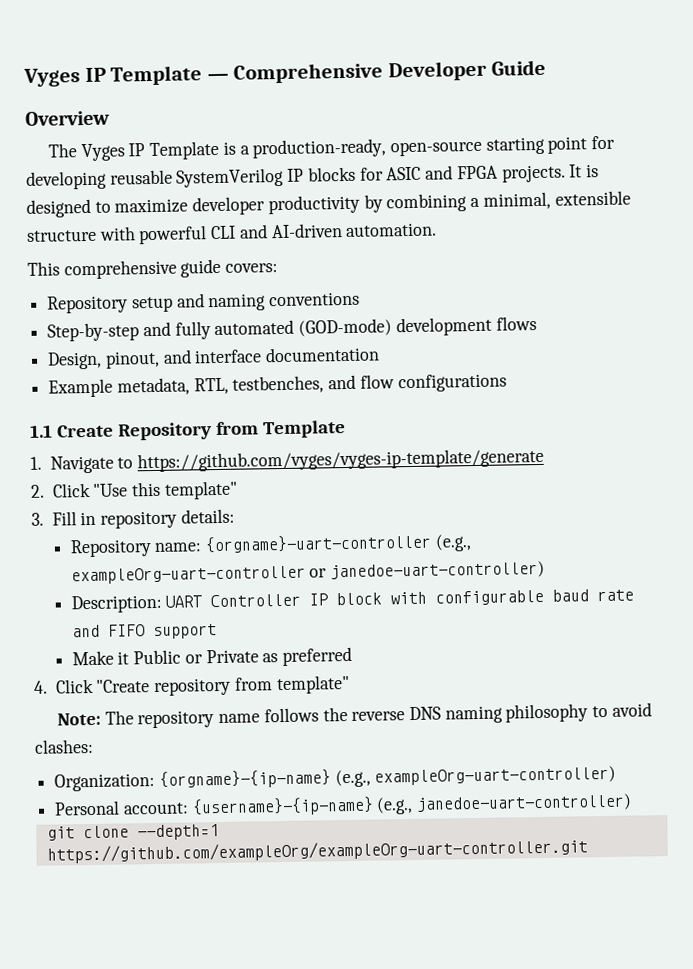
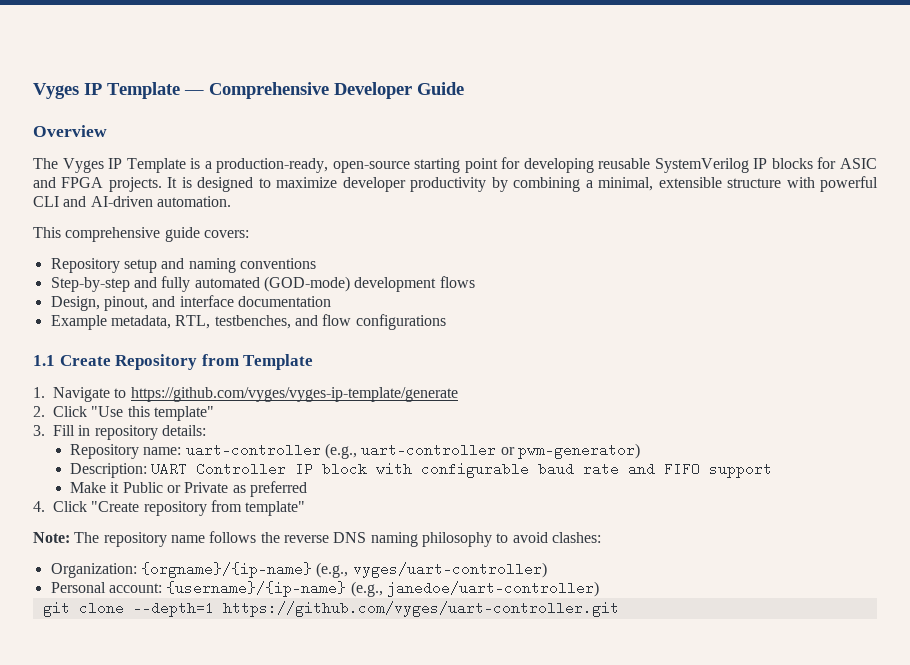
- Repository name: {orgname}-uart-controller (e.g., exampleOrg-uart-controller or janedoe-uart-controller)
+ Repository name: uart-controller (e.g., uart-controller or pwm-generator)
- Organization: {orgname}-{ip-name} (e.g., exampleOrg-uart-controller)
+ Organization: {orgname}/{ip-name} (e.g., vyges/uart-controller)
- Personal account: {username}-{ip-name} (e.g., janedoe-uart-controller)
+ Personal account: {username}/{ip-name} (e.g., janedoe/uart-controller)
- git clone --depth=1 https://github.com/exampleOrg/exampleOrg-uart-controller.git
+ git clone --depth=1 https://github.com/vyges/uart-controller.git

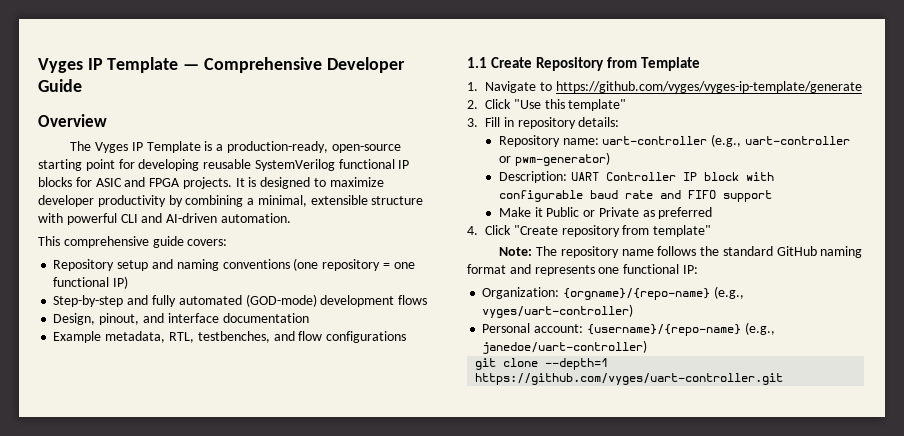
- The Vyges IP Template is a production-ready, open-source starting point for developing reusable SystemVerilog IP blocks for ASIC and FPGA projects.
+ The Vyges IP Template is a production-ready, open-source starting point for developing reusable SystemVerilog functional IP blocks for ASIC and FPGA projects.
- Repository setup and naming conventions
+ Repository setup and naming conventions (one repository = one functional IP)
- Note: The repository name follows the reverse DNS naming philosophy to avoid clashes:
+ Note: The repository name follows the standard GitHub naming format and represents one functional IP:
- Organization: {orgname}/{ip-name} (e.g., vyges/uart-controller)
+ Organization: {orgname}/{repo-name} (e.g., vyges/uart-controller)
- Personal account: {username}/{ip-name} (e.g., janedoe/uart-controller)
+ Personal account: {username}/{repo-name} (e.g., janedoe/uart-controller)

